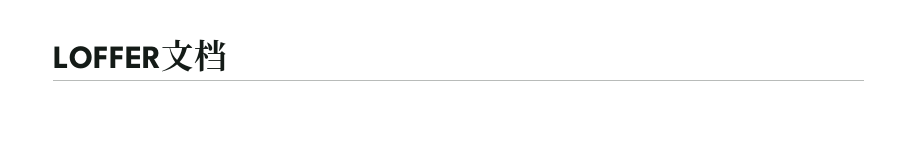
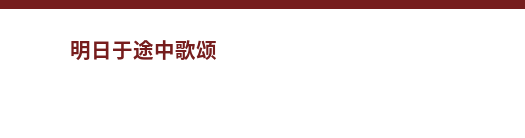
- LOFFER文档
+ 明日于途中歌颂

